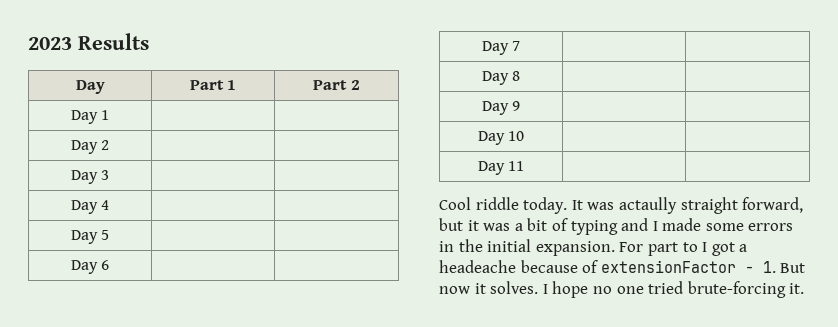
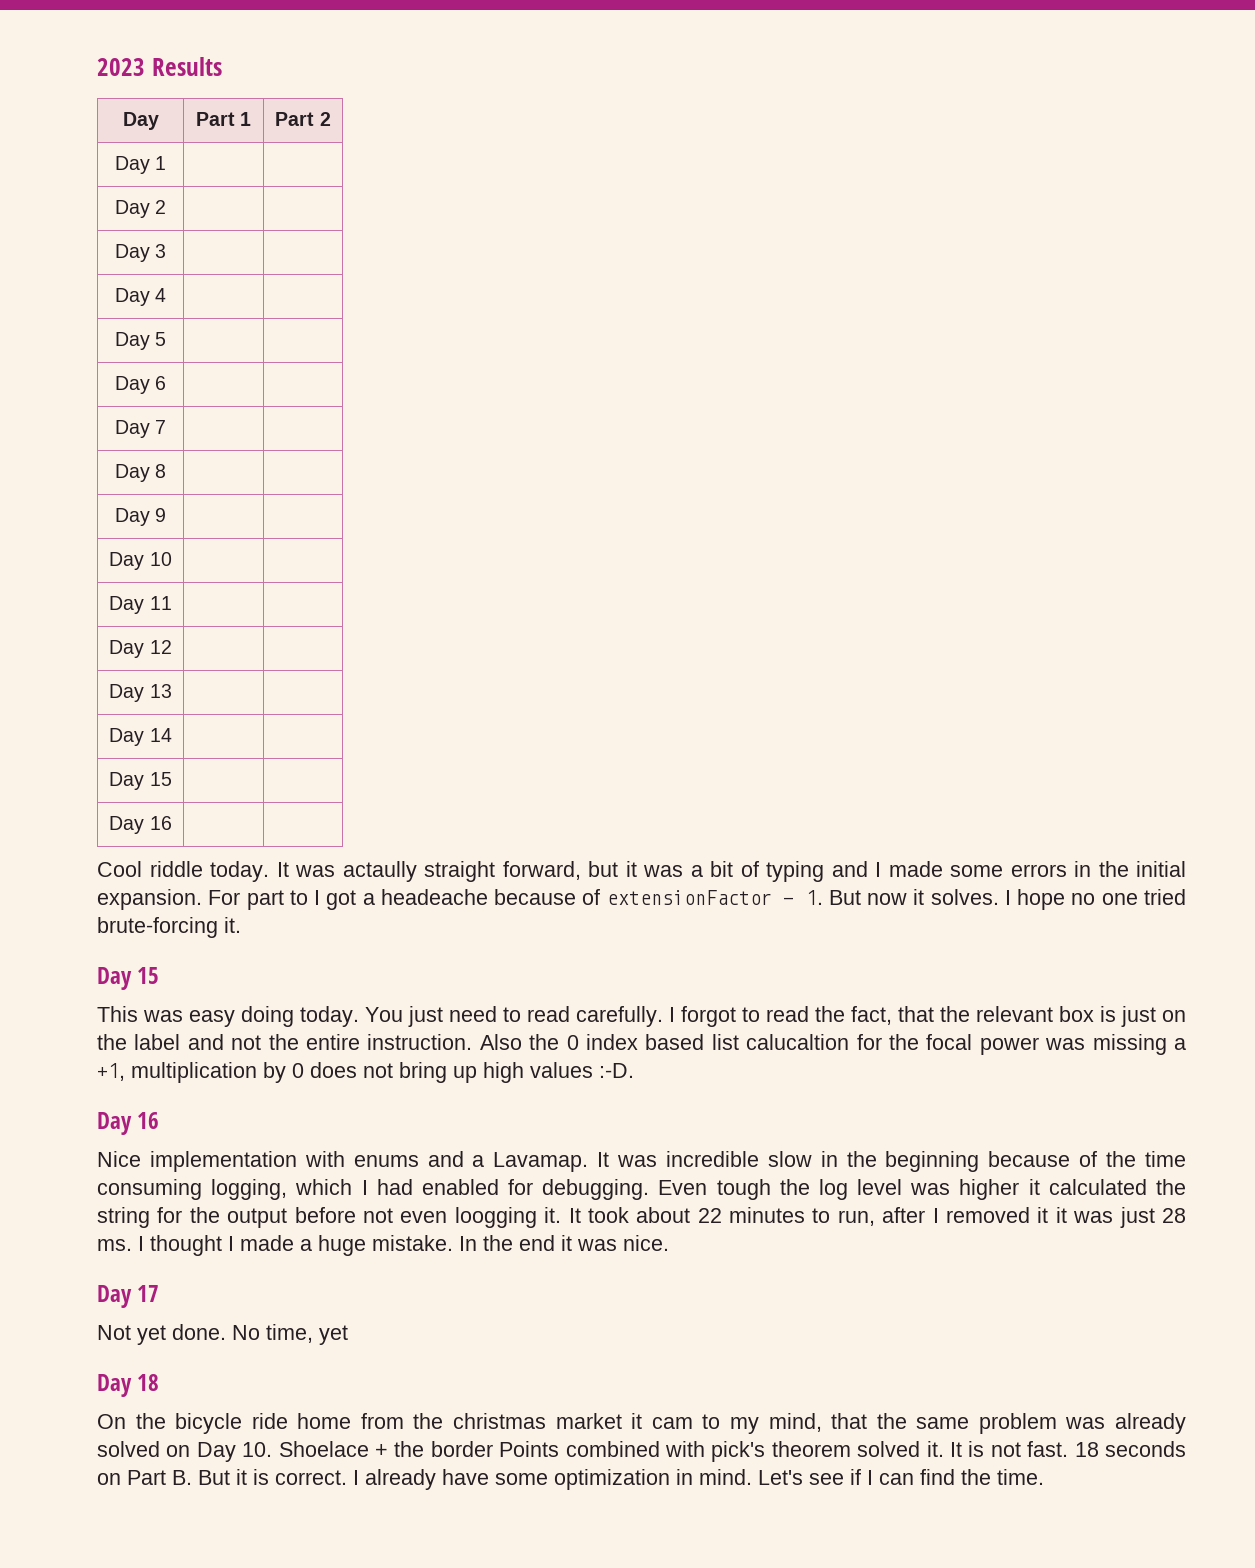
+ Day 12 | |
+ Day 13 | |
+ Day 14 | |
+ Day 15 | |
+ Day 16 | |
  I hope no one tried brute-forcing it.
+ Day 15
+ This was easy doing today. You just need to read carefully. I forgot to read the fact, that the relevant box is just on the label and not the entire instruction. Also the 0 index based list calucaltion for the focal power was missing a +1, multiplication by 0 does not bring up high values :-D.
+ Day 16
+ Nice implementation with enums and a Lavamap. It was incredible slow in the beginning because of the time consuming logging, which I had enabled for debugging. Even tough the log level was higher it calculated the string for the output before not even loogging it. It took about 22 minutes to run, after I removed it it was just 28 ms. I thought I made a huge mistake. In the end it was nice.
+ Day 17
+ Not yet done. No time, yet
+ Day 18
+ On the bicycle ride home from the christmas market it cam to my mind, that the same problem was already solved on Day 10. Shoelace + the border Points combined with pick's theorem solved it. It is not fast. 18 seconds on Part B. But it is correct. I already have some optimization in mind. Let's see if I can find the time.

